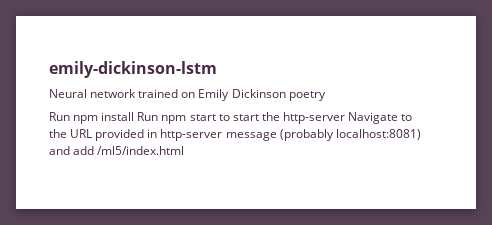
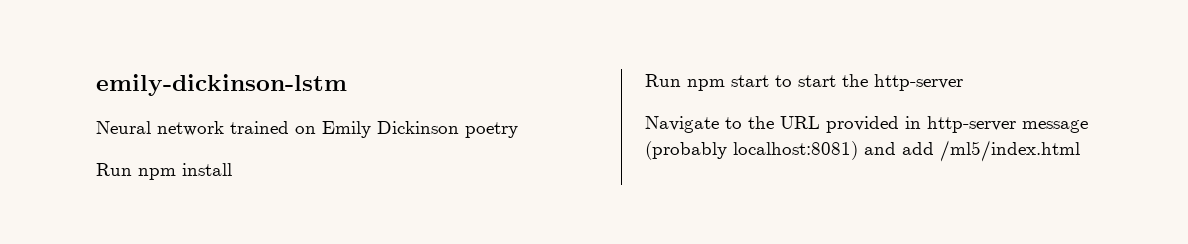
- Run npm install Run npm start to start the http-server Navigate to the URL provided in http-server message (probably localhost:8081) and add /ml5/index.html
+ Run npm install
+ Run npm start to start the http-server
+ Navigate to the URL provided in http-server message (probably localhost:8081) and add /ml5/index.html

